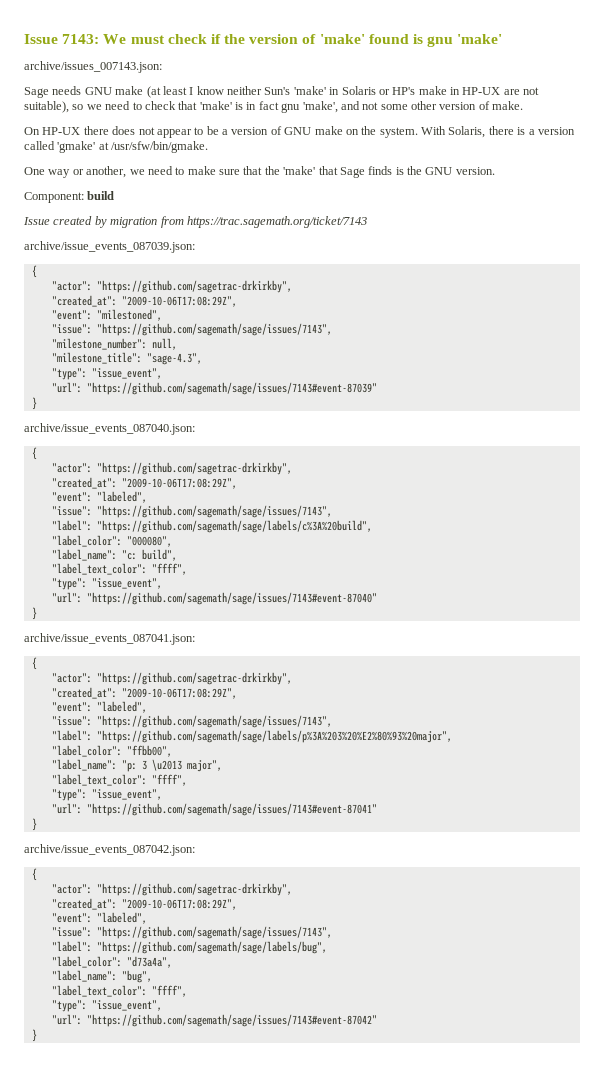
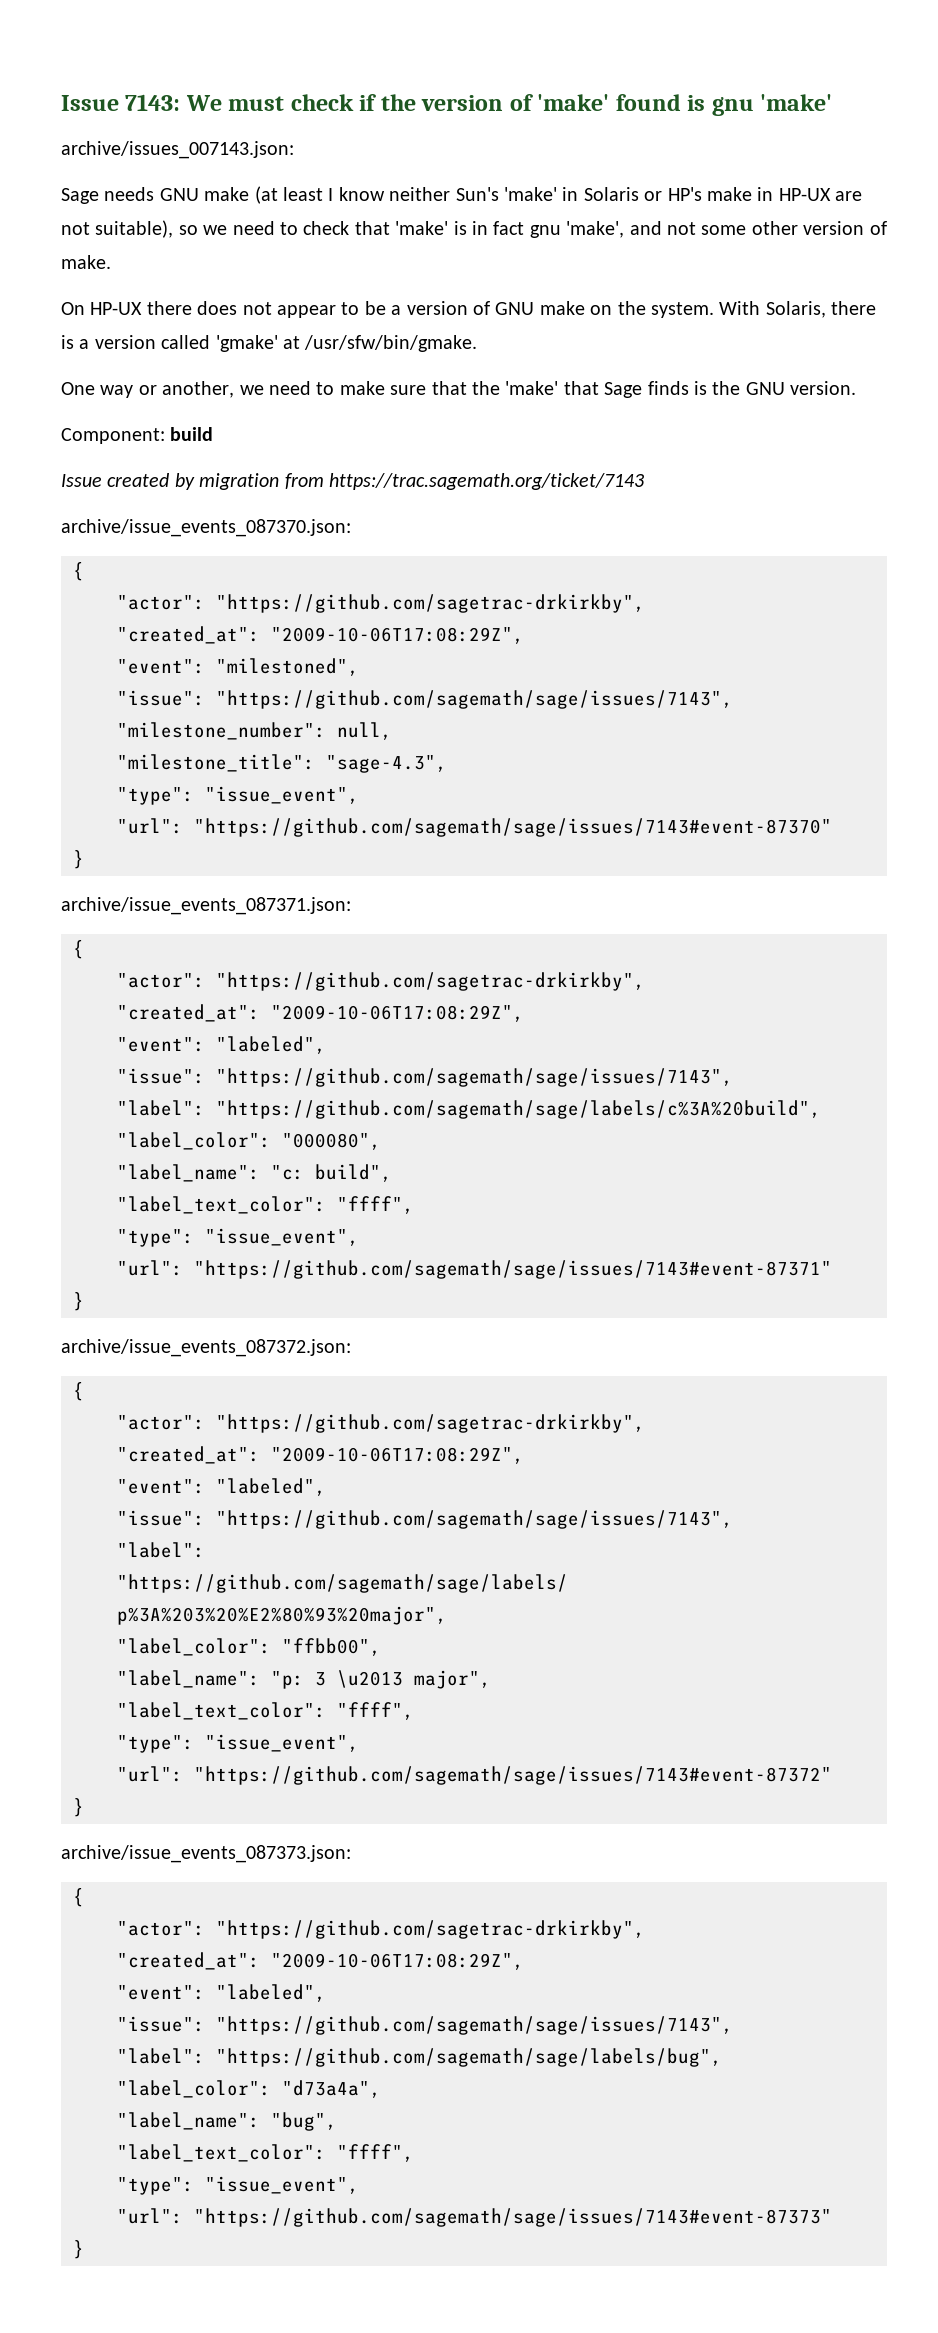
- archive/issue_events_087039.json:
+ archive/issue_events_087370.json:
- "url": "https://github.com/sagemath/sage/issues/7143#event-87039"
+ "url": "https://github.com/sagemath/sage/issues/7143#event-87370"
  }
- archive/issue_events_087040.json:
+ archive/issue_events_087371.json:
- "url": "https://github.com/sagemath/sage/issues/7143#event-87040"
+ "url": "https://github.com/sagemath/sage/issues/7143#event-87371"
  }
- archive/issue_events_087041.json:
+ archive/issue_events_087372.json:
- "url": "https://github.com/sagemath/sage/issues/7143#event-87041"
+ "url": "https://github.com/sagemath/sage/issues/7143#event-87372"
  }
- archive/issue_events_087042.json:
+ archive/issue_events_087373.json:
- "url": "https://github.com/sagemath/sage/issues/7143#event-87042"
+ "url": "https://github.com/sagemath/sage/issues/7143#event-87373"

